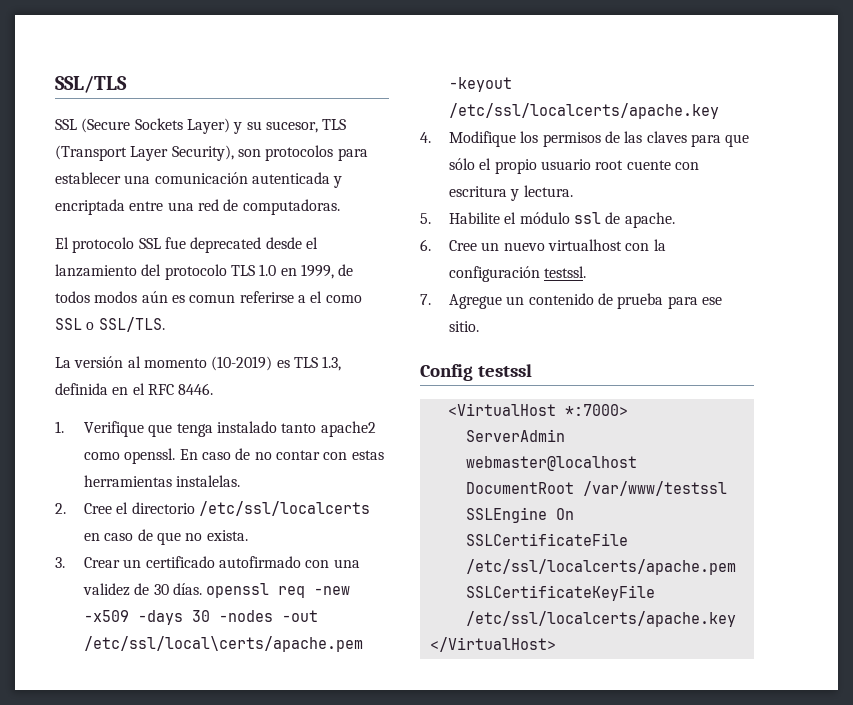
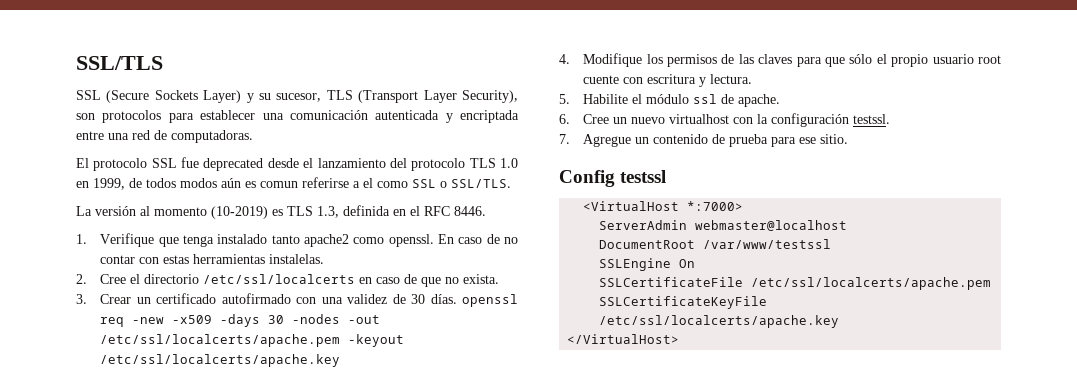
- 3. Crear un certificado autofirmado con una validez de 30 días. openssl req -new -x509 -days 30 -nodes -out /etc/ssl/local\certs/apache.pem -keyout /etc/ssl/localcerts/apache.key
+ 3. Crear un certificado autofirmado con una validez de 30 días. openssl req -new -x509 -days 30 -nodes -out /etc/ssl/localcerts/apache.pem -keyout /etc/ssl/localcerts/apache.key

